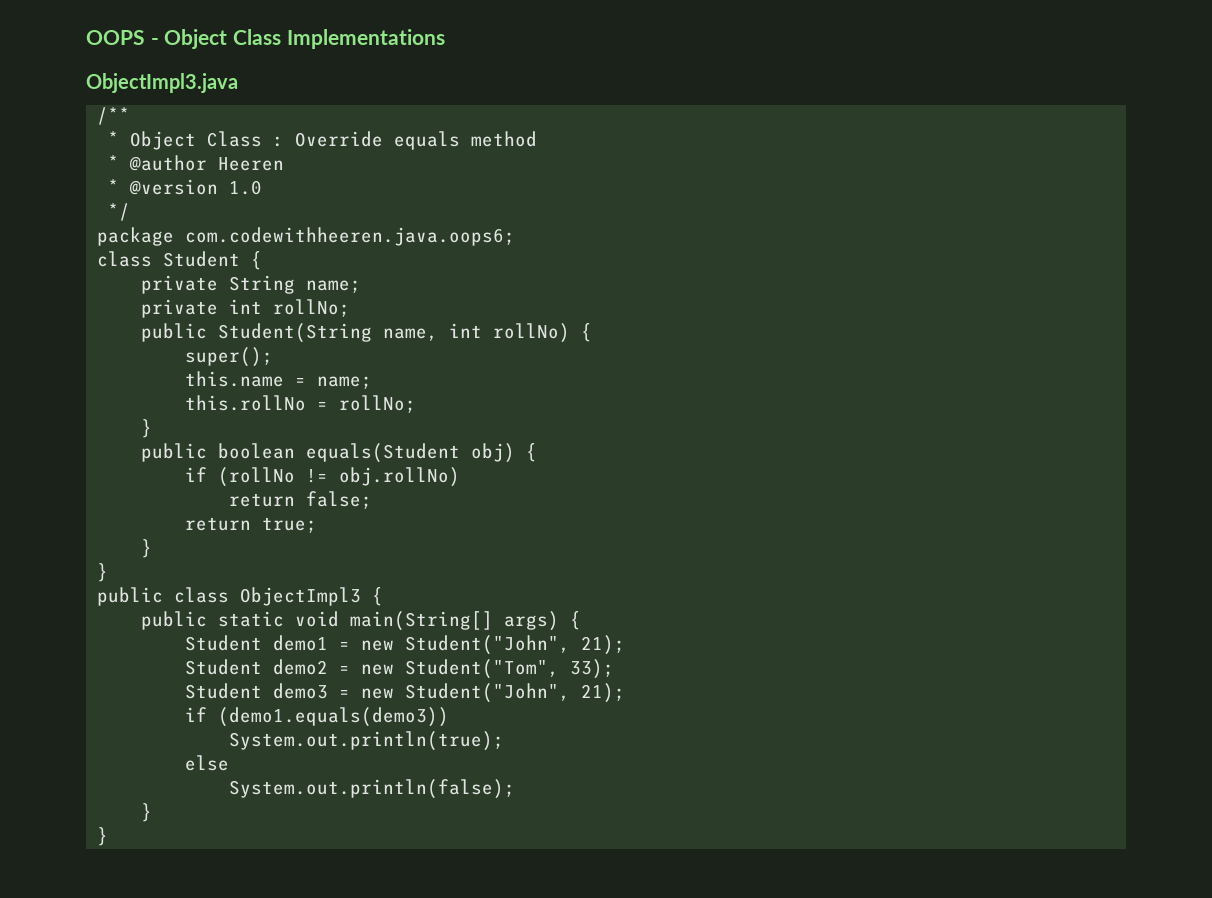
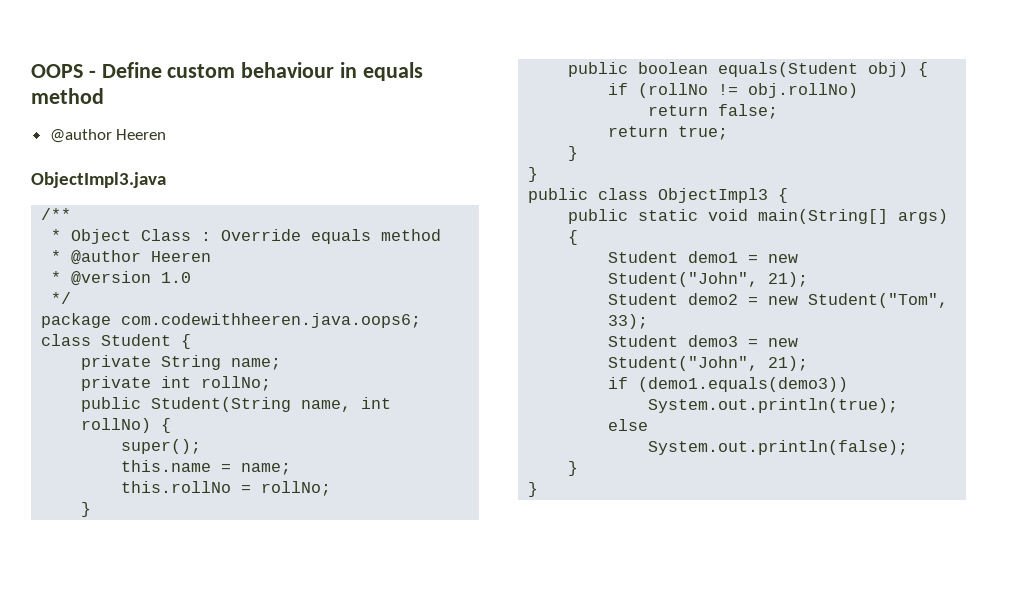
- OOPS - Object Class Implementations
+ OOPS - Define custom behaviour in equals method
+ @author Heeren

